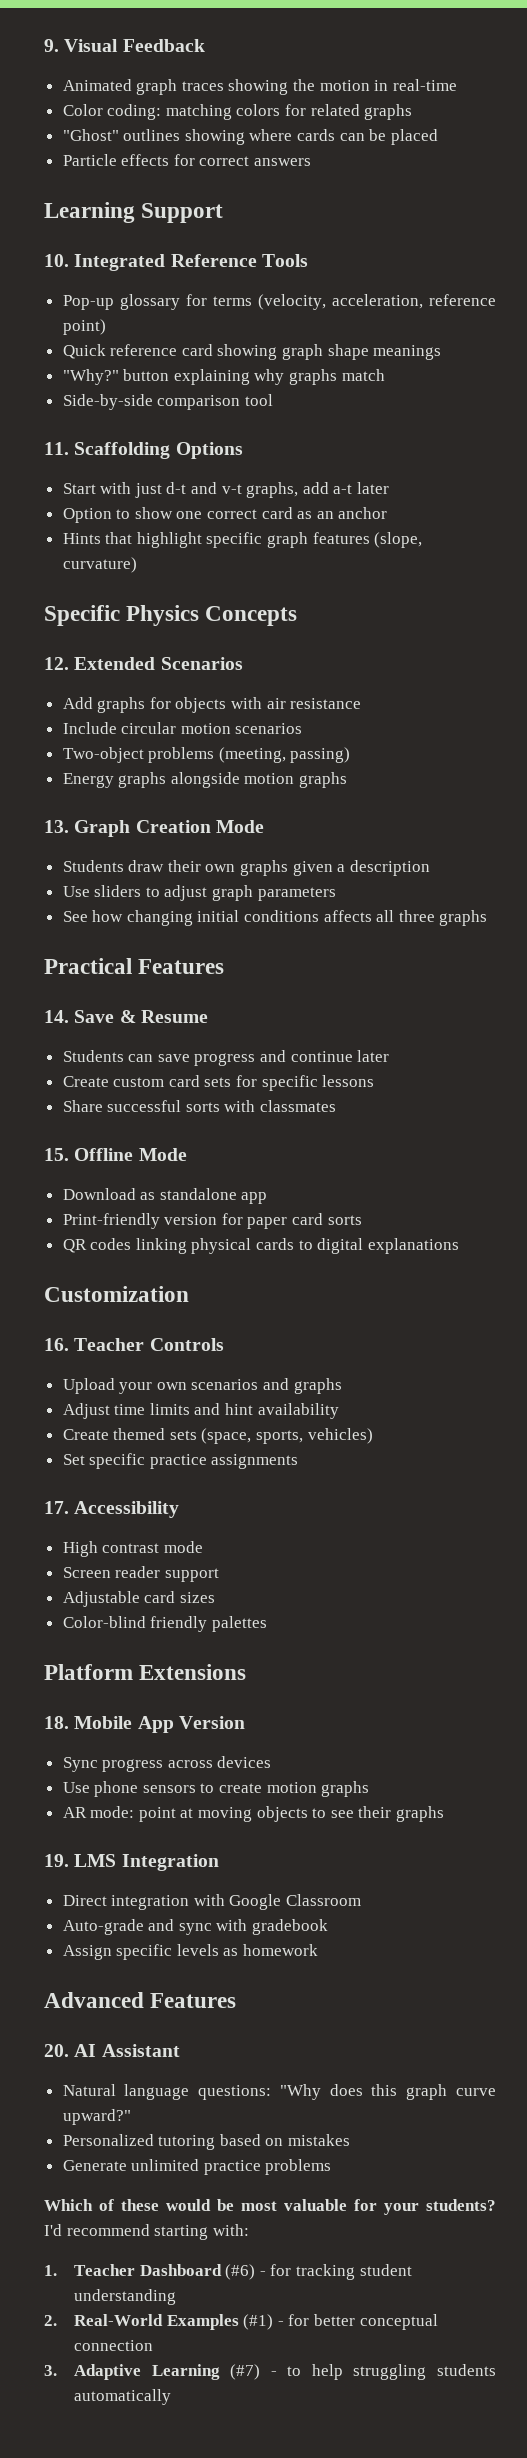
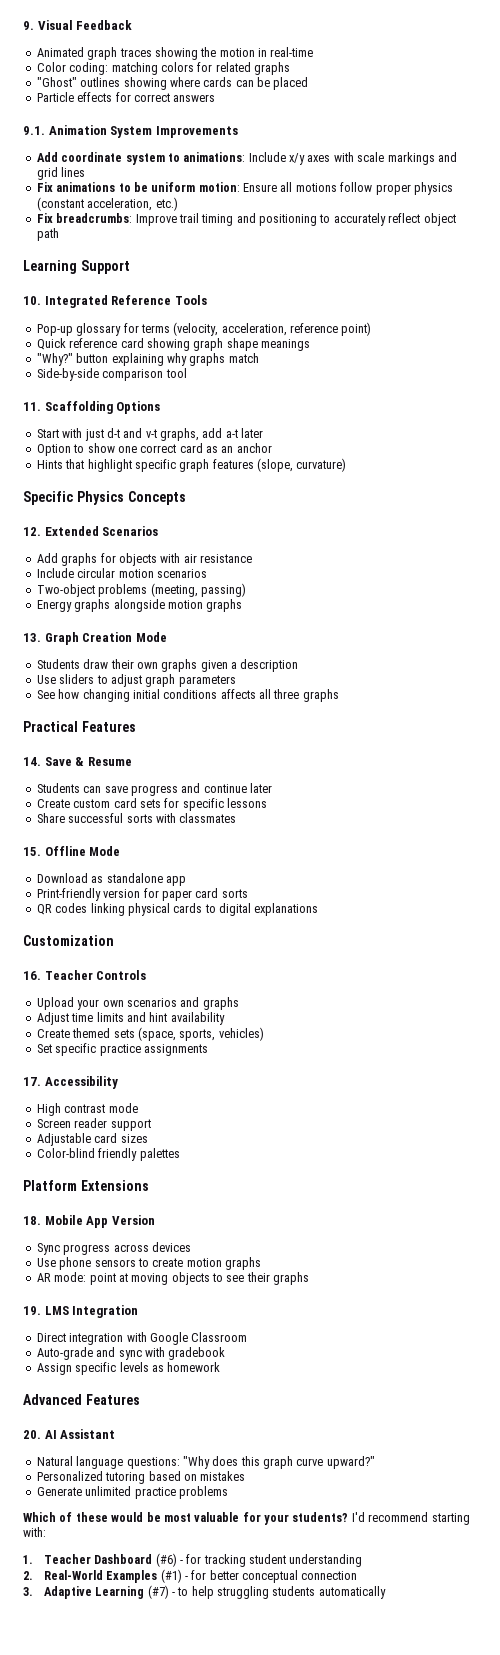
+ 9.1. Animation System Improvements
+ Add coordinate system to animations: Include x/y axes with scale markings and grid lines
+ Fix animations to be uniform motion: Ensure all motions follow proper physics (constant acceleration, etc.)
+ Fix breadcrumbs: Improve trail timing and positioning to accurately reflect object path

